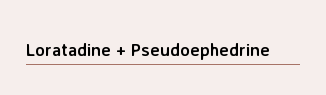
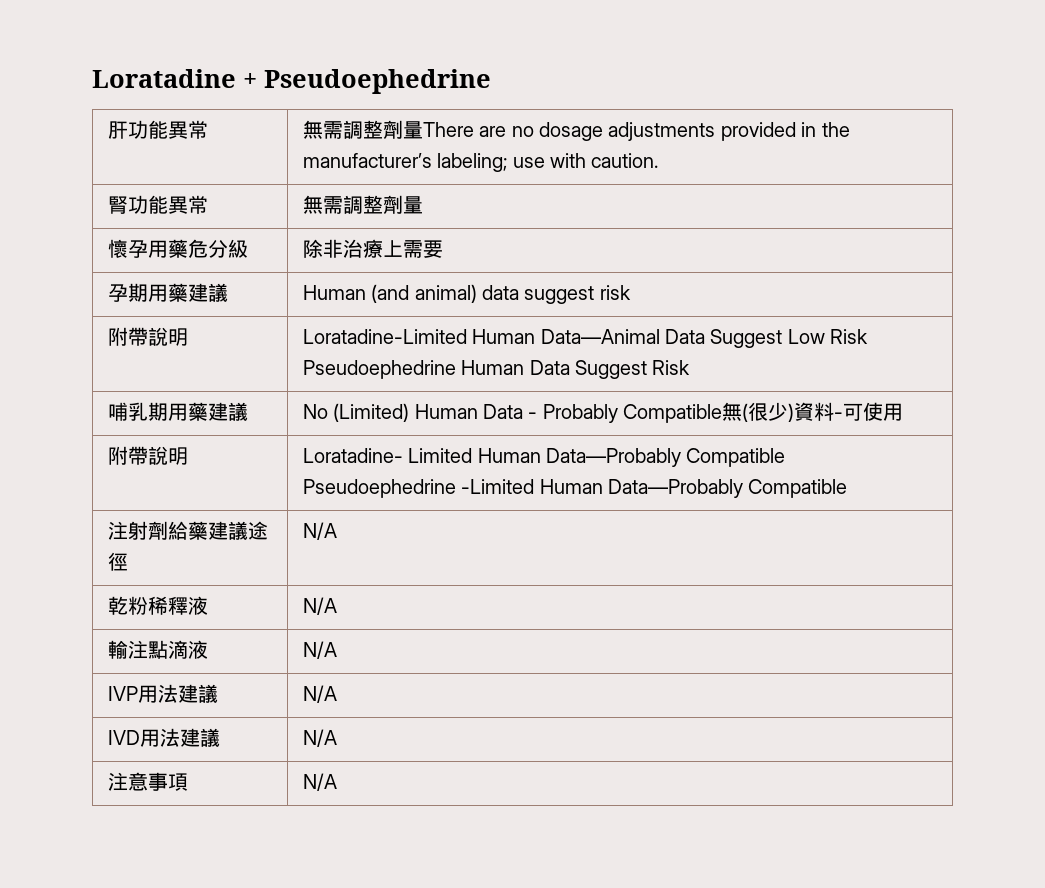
+ 肝功能異常 | 無需調整劑量There are no dosage adjustments provided in the manufacturer’s labeling; use with caution.
+ 腎功能異常 | 無需調整劑量
+ 懷孕用藥危分級 | 除非治療上需要
+ 孕期用藥建議 | Human (and animal) data suggest risk
+ 附帶說明 | Loratadine-Limited Human Data—Animal Data Suggest Low Risk Pseudoephedrine Human Data Suggest Risk
+ 哺乳期用藥建議 | No (Limited) Human Data - Probably Compatible無(很少)資料-可使用
+ 附帶說明 | Loratadine- Limited Human Data—Probably Compatible Pseudoephedrine -Limited Human Data—Probably Compatible
+ 注射劑給藥建議途徑 | N/A
+ 乾粉稀釋液 | N/A
+ 輸注點滴液 | N/A
+ IVP用法建議 | N/A
+ IVD用法建議 | N/A
+ 注意事項 | N/A

